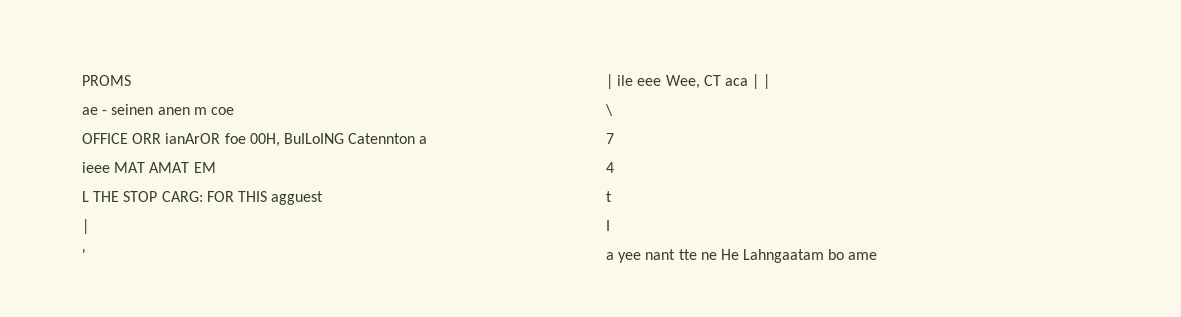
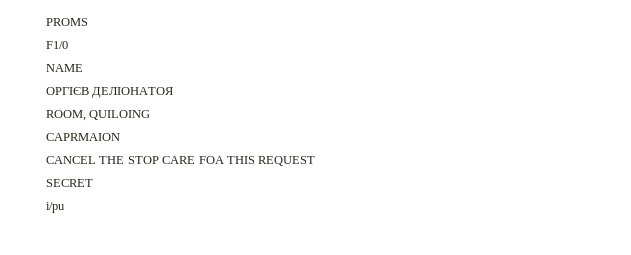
- ae - seinen anen m coe
- OFFICE ORR ianArOR foe 00H, BuILoING Catennton a
- ieee MAT AMAT EM
- L THE STOP CARG: FOR THIS agguest
- |
- '
- | ile eee Wee, CT aca | |
- \
- 7
- 4
- t
- I
- a yee nant tte ne He Lahngaatam bo ame
+ F1/0
+ NAME
+ ОРГІЄВ ДЕЛІОНАТОЯ
+ ROOM, QUILOING
+ CAPRMAION
+ CANCEL THE STOP CARE FOA THIS REQUEST
+ SECRET
+ i/pu

